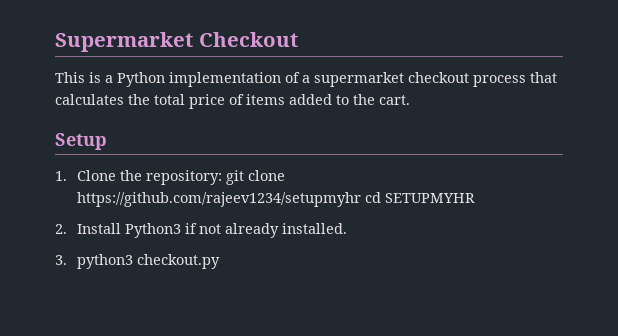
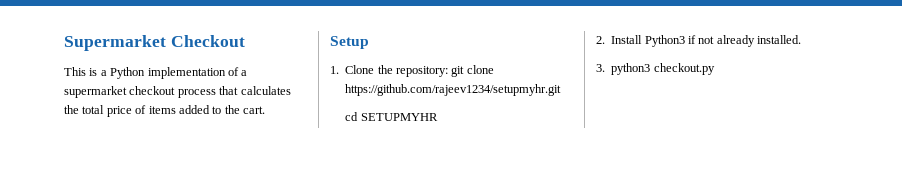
- 1. Clone the repository: git clone https://github.com/rajeev1234/setupmyhr cd SETUPMYHR
+ 1. Clone the repository: git clone https://github.com/rajeev1234/setupmyhr.git
+ cd SETUPMYHR

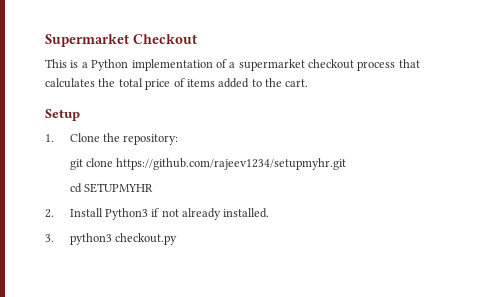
- 1. Clone the repository: git clone https://github.com/rajeev1234/setupmyhr.git
+ 1. Clone the repository:
+ git clone https://github.com/rajeev1234/setupmyhr.git

